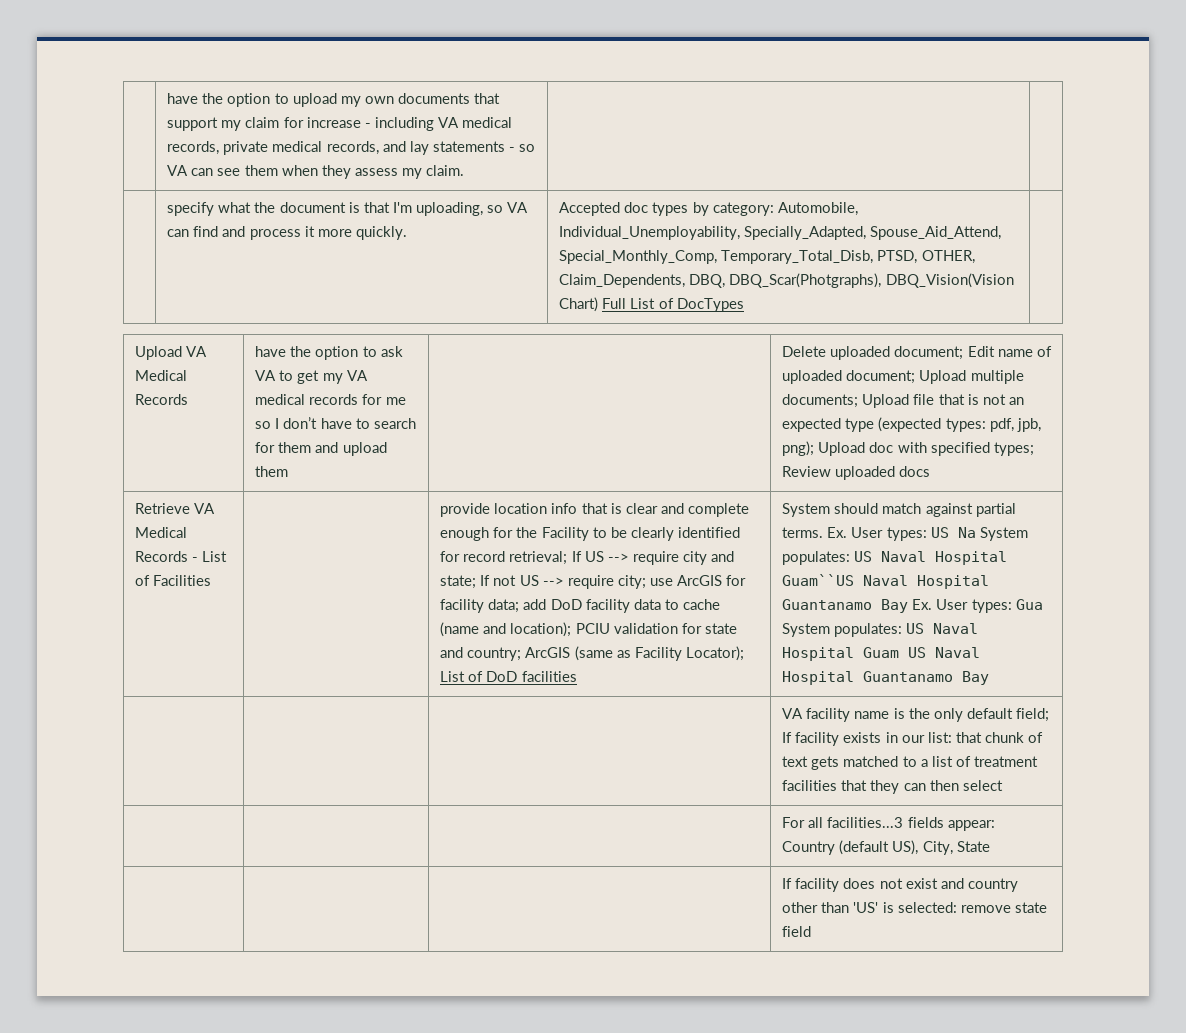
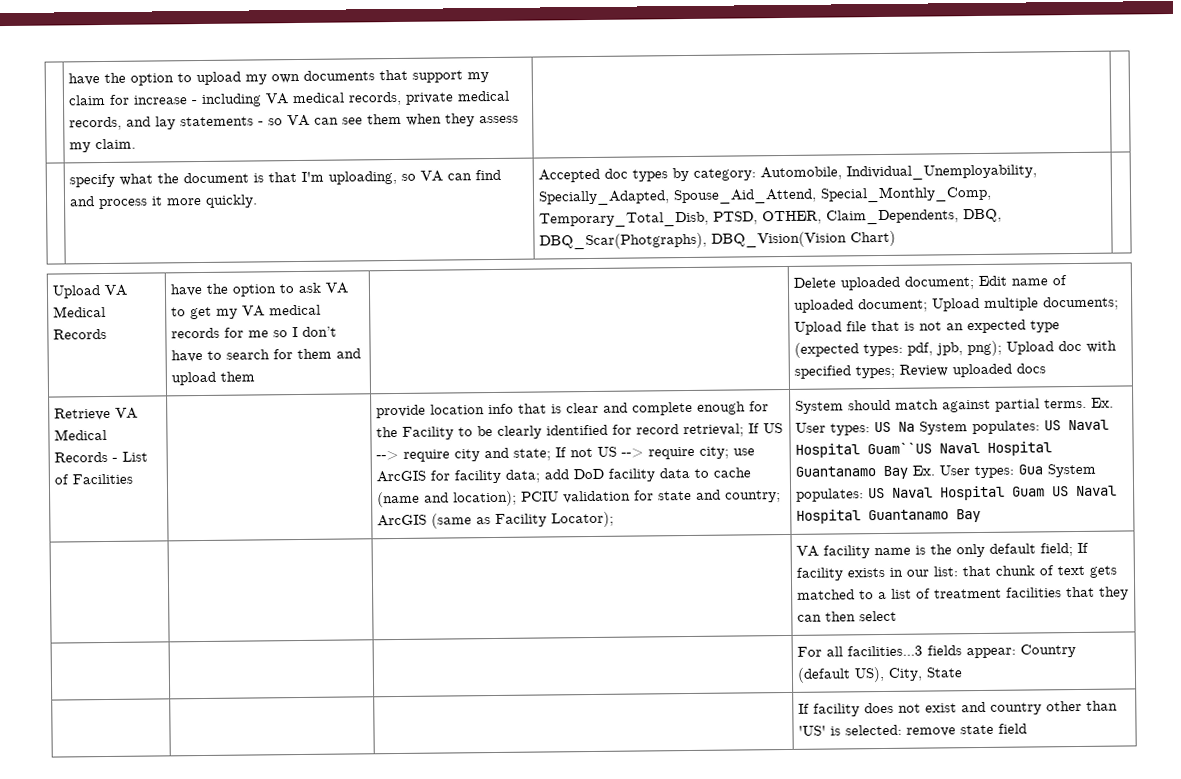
- | specify what the document is that I'm uploading, so VA can find and process it more quickly. | Accepted doc types by category: Automobile, Individual_Unemployability, Specially_Adapted, Spouse_Aid_Attend, Special_Monthly_Comp, Temporary_Total_Disb, PTSD, OTHER, Claim_Dependents, DBQ, DBQ_Scar(Photgraphs), DBQ_Vision(Vision Chart) Full List of DocTypes |
+ | specify what the document is that I'm uploading, so VA can find and process it more quickly. | Accepted doc types by category: Automobile, Individual_Unemployability, Specially_Adapted, Spouse_Aid_Attend, Special_Monthly_Comp, Temporary_Total_Disb, PTSD, OTHER, Claim_Dependents, DBQ, DBQ_Scar(Photgraphs), DBQ_Vision(Vision Chart) |
- provide location info that is clear and complete enough for the Facility to be clearly identified for record retrieval; If US --> require city and state; If not US --> require city; use ArcGIS for facility data; add DoD facility data to cache (name and location); PCIU validation for state and country; ArcGIS (same as Facility Locator); List of DoD facilities
+ provide location info that is clear and complete enough for the Facility to be clearly identified for record retrieval; If US --> require city and state; If not US --> require city; use ArcGIS for facility data; add DoD facility data to cache (name and location); PCIU validation for state and country; ArcGIS (same as Facility Locator);

